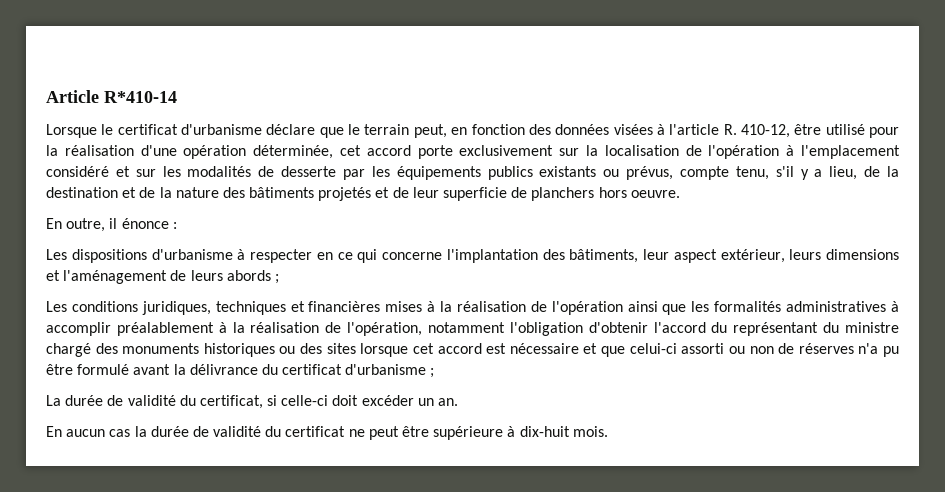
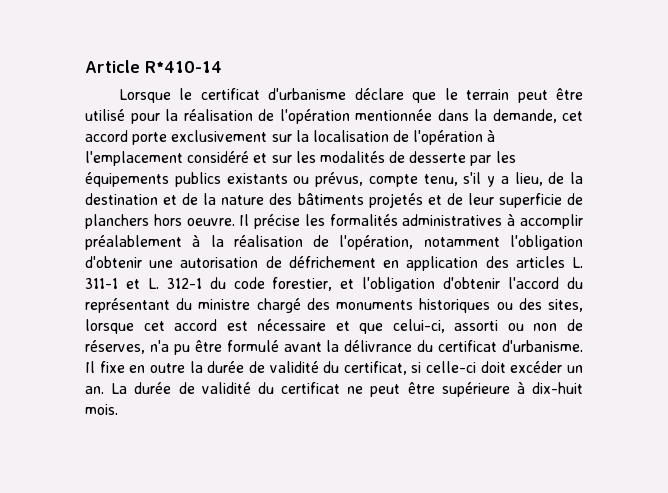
- Lorsque le certificat d'urbanisme déclare que le terrain peut, en fonction des données visées à l'article R. 410-12, être utilisé pour la réalisation d'une opération déterminée, cet accord porte exclusivement sur la localisation de l'opération à l'emplacement considéré et sur les modalités de desserte par les équipements publics existants ou prévus, compte tenu, s'il y a lieu, de la destination et de la nature des bâtiments projetés et de leur superficie de planchers hors oeuvre.
- En outre, il énonce :
- Les dispositions d'urbanisme à respecter en ce qui concerne l'implantation des bâtiments, leur aspect extérieur, leurs dimensions et l'aménagement de leurs abords ;
- Les conditions juridiques, techniques et financières mises à la réalisation de l'opération ainsi que les formalités administratives à accomplir préalablement à la réalisation de l'opération, notamment l'obligation d'obtenir l'accord du représentant du ministre chargé des monuments historiques ou des sites lorsque cet accord est nécessaire et que celui-ci assorti ou non de réserves n'a pu être formulé avant la délivrance du certificat d'urbanisme ;
- La durée de validité du certificat, si celle-ci doit excéder un an.
- En aucun cas la durée de validité du certificat ne peut être supérieure à dix-huit mois.
+ Lorsque le certificat d'urbanisme déclare que le terrain peut être utilisé pour la réalisation de l'opération mentionnée dans la demande, cet accord porte exclusivement sur la localisation de l'opération à l'emplacement considéré et sur les modalités de desserte par les équipements publics existants ou prévus, compte tenu, s'il y a lieu, de la destination et de la nature des bâtiments projetés et de leur superficie de planchers hors oeuvre. Il précise les formalités administratives à accomplir préalablement à la réalisation de l'opération, notamment l'obligation d'obtenir une autorisation de défrichement en application des articles L. 311-1 et L. 312-1 du code forestier, et l'obligation d'obtenir l'accord du représentant du ministre chargé des monuments historiques ou des sites, lorsque cet accord est nécessaire et que celui-ci, assorti ou non de réserves, n'a pu être formulé avant la délivrance du certificat d'urbanisme. Il fixe en outre la durée de validité du certificat, si celle-ci doit excéder un an. La durée de validité du certificat ne peut être supérieure à dix-huit mois.

